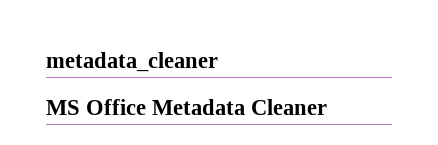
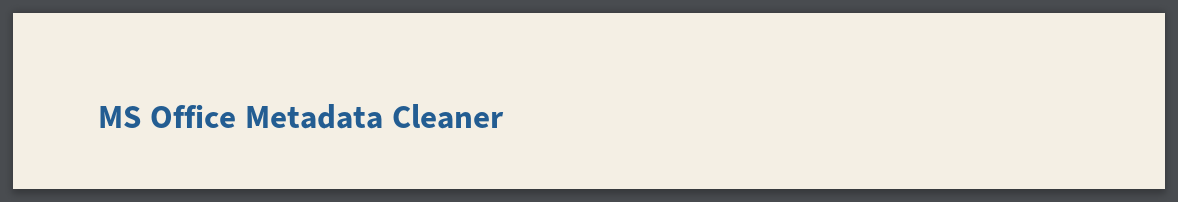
- metadata_cleaner

